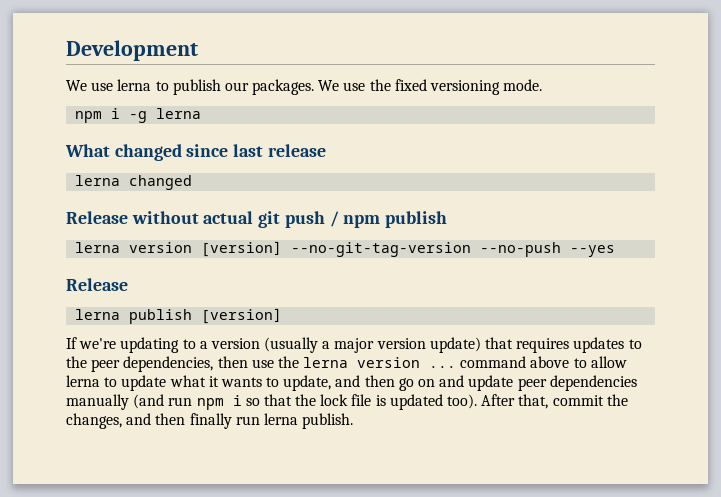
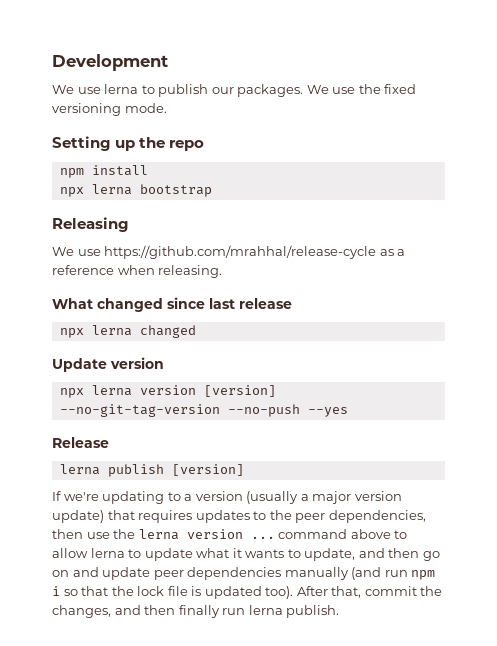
- npm i -g lerna
+ Setting up the repo
+ npm install
+ npx lerna bootstrap
+ Releasing
+ We use https://github.com/mrahhal/release-cycle as a reference when releasing.
- lerna changed
+ npx lerna changed
- Release without actual git push / npm publish
- lerna version [version] --no-git-tag-version --no-push --yes
+ Update version
+ npx lerna version [version] --no-git-tag-version --no-push --yes

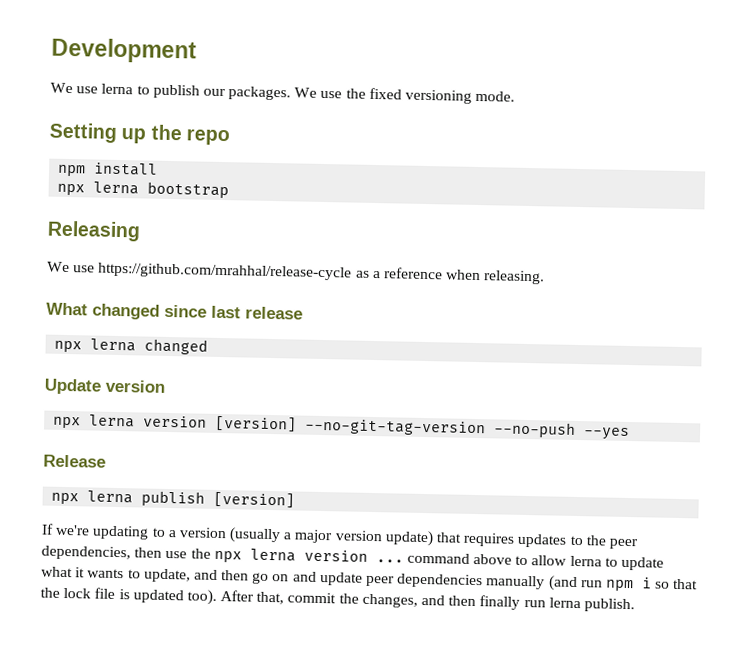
- lerna publish [version]
+ npx lerna publish [version]
- If we're updating to a version (usually a major version update) that requires updates to the peer dependencies, then use the lerna version ... command above to allow lerna to update what it wants to update, and then go on and update peer dependencies manually (and run npm i so that the lock file is updated too).
+ If we're updating to a version (usually a major version update) that requires updates to the peer dependencies, then use the npx lerna version ... command above to allow lerna to update what it wants to update, and then go on and update peer dependencies manually (and run npm i so that the lock file is updated too).

